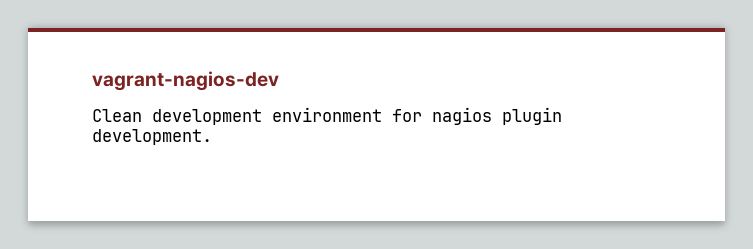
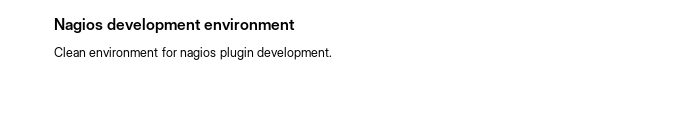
- vagrant-nagios-dev
+ Nagios development environment
- Clean development environment for nagios plugin development.
+ Clean environment for nagios plugin development.

